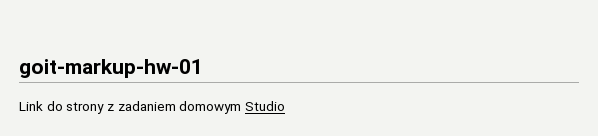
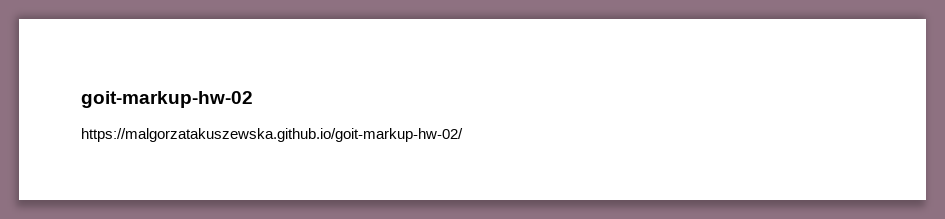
- goit-markup-hw-01
- Link do strony z zadaniem domowym Studio
+ goit-markup-hw-02
+ https://malgorzatakuszewska.github.io/goit-markup-hw-02/

